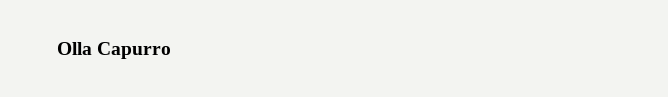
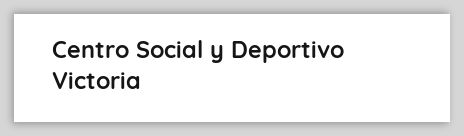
- Olla Capurro
+ Centro Social y Deportivo Victoria

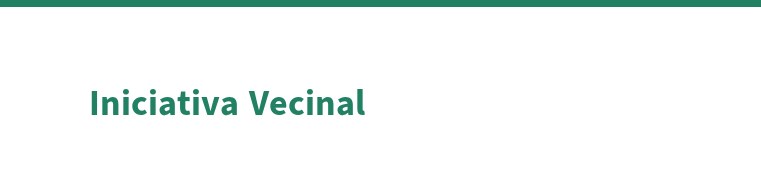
- Centro Social y Deportivo Victoria
+ Iniciativa Vecinal

